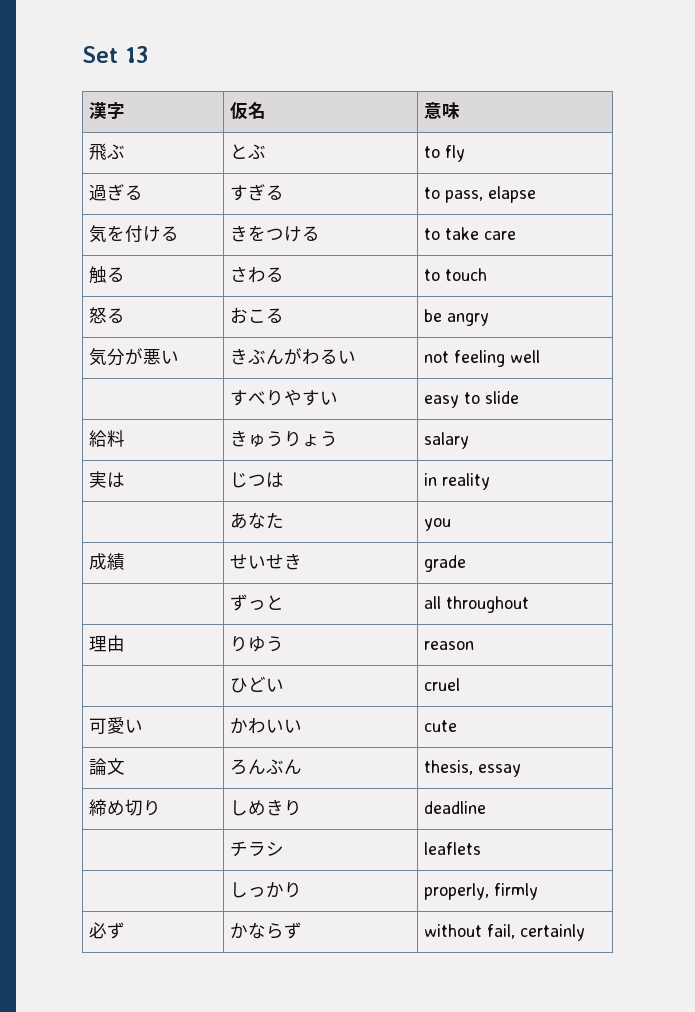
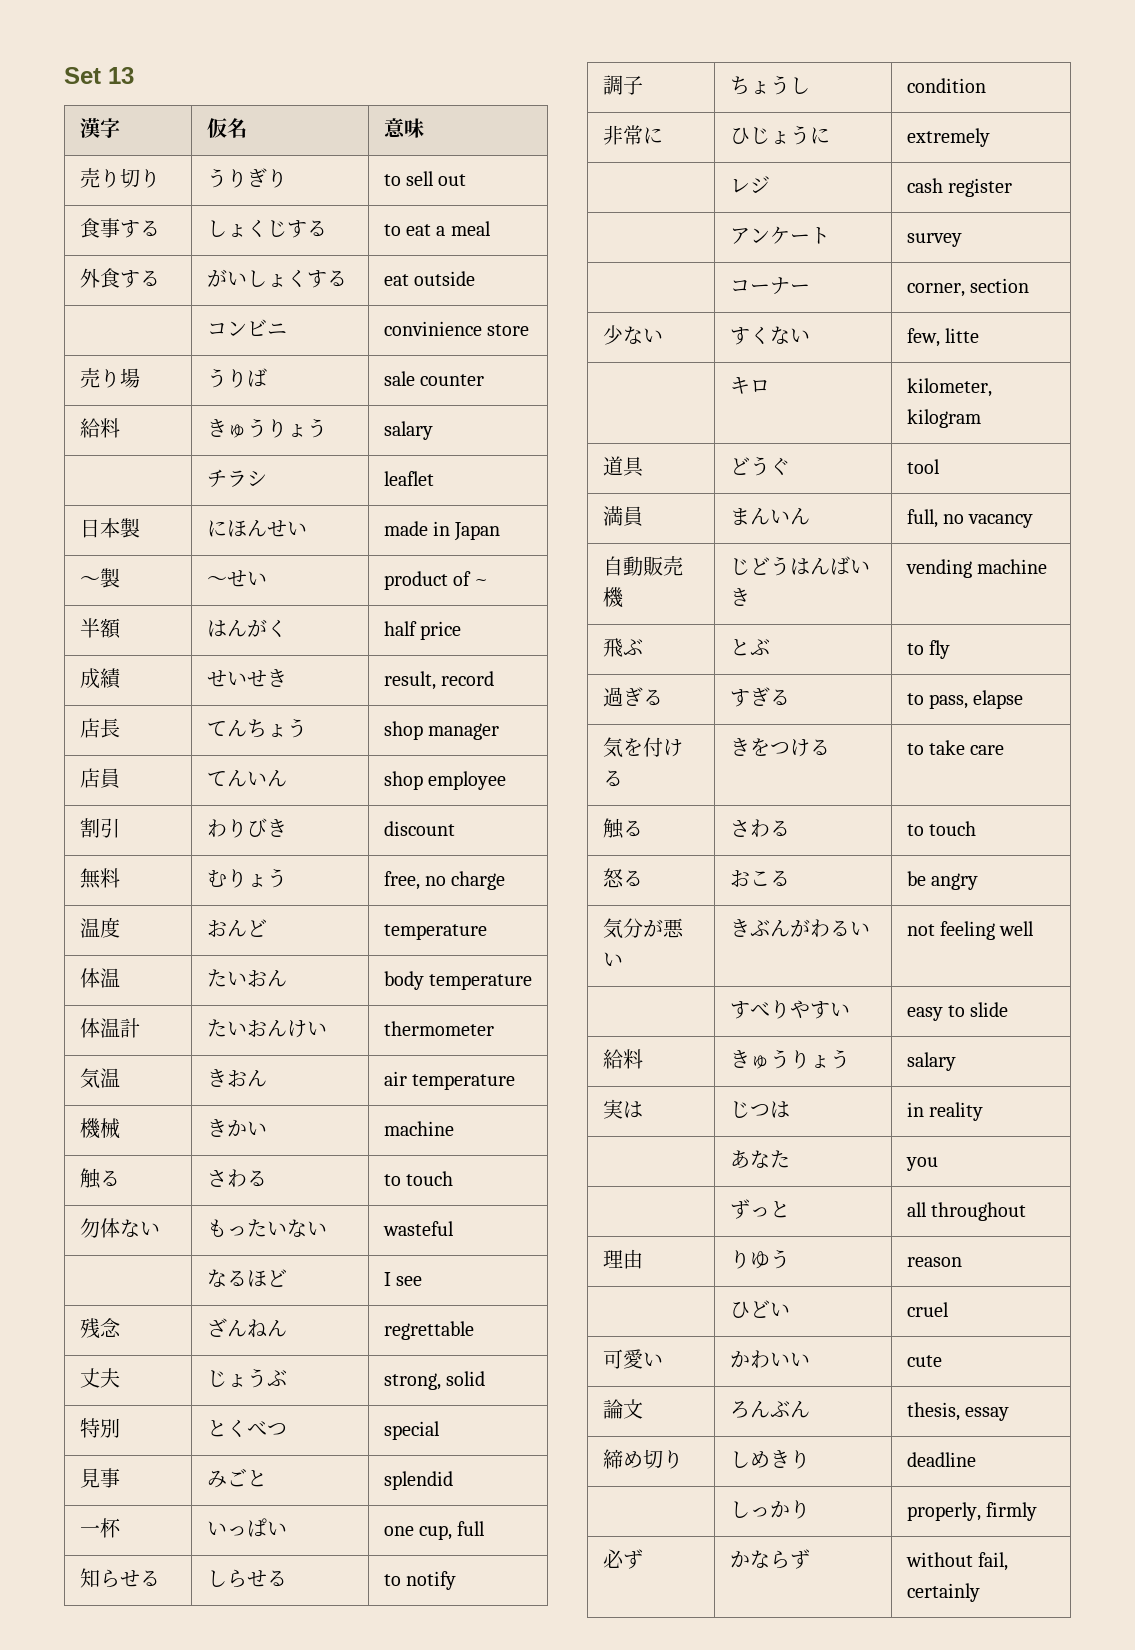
+ 売り切り | うりぎり | to sell out
+ 食事する | しょくじする | to eat a meal
+ 外食する | がいしょくする | eat outside
+ | コンビニ | convinience store
+ 売り場 | うりば | sale counter
+ 給料 | きゅうりょう | salary
+ | チラシ | leaflet
+ 日本製 | にほんせい | made in Japan
+ ～製 | ～せい | product of ~
+ 半額 | はんがく | half price
+ 成績 | せいせき | result, record
+ 店長 | てんちょう | shop manager
+ 店員 | てんいん | shop employee
+ 割引 | わりびき | discount
+ 無料 | むりょう | free, no charge
+ 温度 | おんど | temperature
+ 体温 | たいおん | body temperature
+ 体温計 | たいおんけい | thermometer
+ 気温 | きおん | air temperature
+ 機械 | きかい | machine
+ 触る | さわる | to touch
+ 勿体ない | もったいない | wasteful
+ | なるほど | I see
+ 残念 | ざんねん | regrettable
+ 丈夫 | じょうぶ | strong, solid
+ 特別 | とくべつ | special
+ 見事 | みごと | splendid
+ 一杯 | いっぱい | one cup, full
+ 知らせる | しらせる | to notify
+ 調子 | ちょうし | condition
+ 非常に | ひじょうに | extremely
+ | レジ | cash register
+ | アンケート | survey
+ | コーナー | corner, section
+ 少ない | すくない | few, litte
+ | キロ | kilometer, kilogram
+ 道具 | どうぐ | tool
+ 満員 | まんいん | full, no vacancy
+ 自動販売機 | じどうはんばいき | vending machine
- 成績 | せいせき | grade
- | チラシ | leaflets

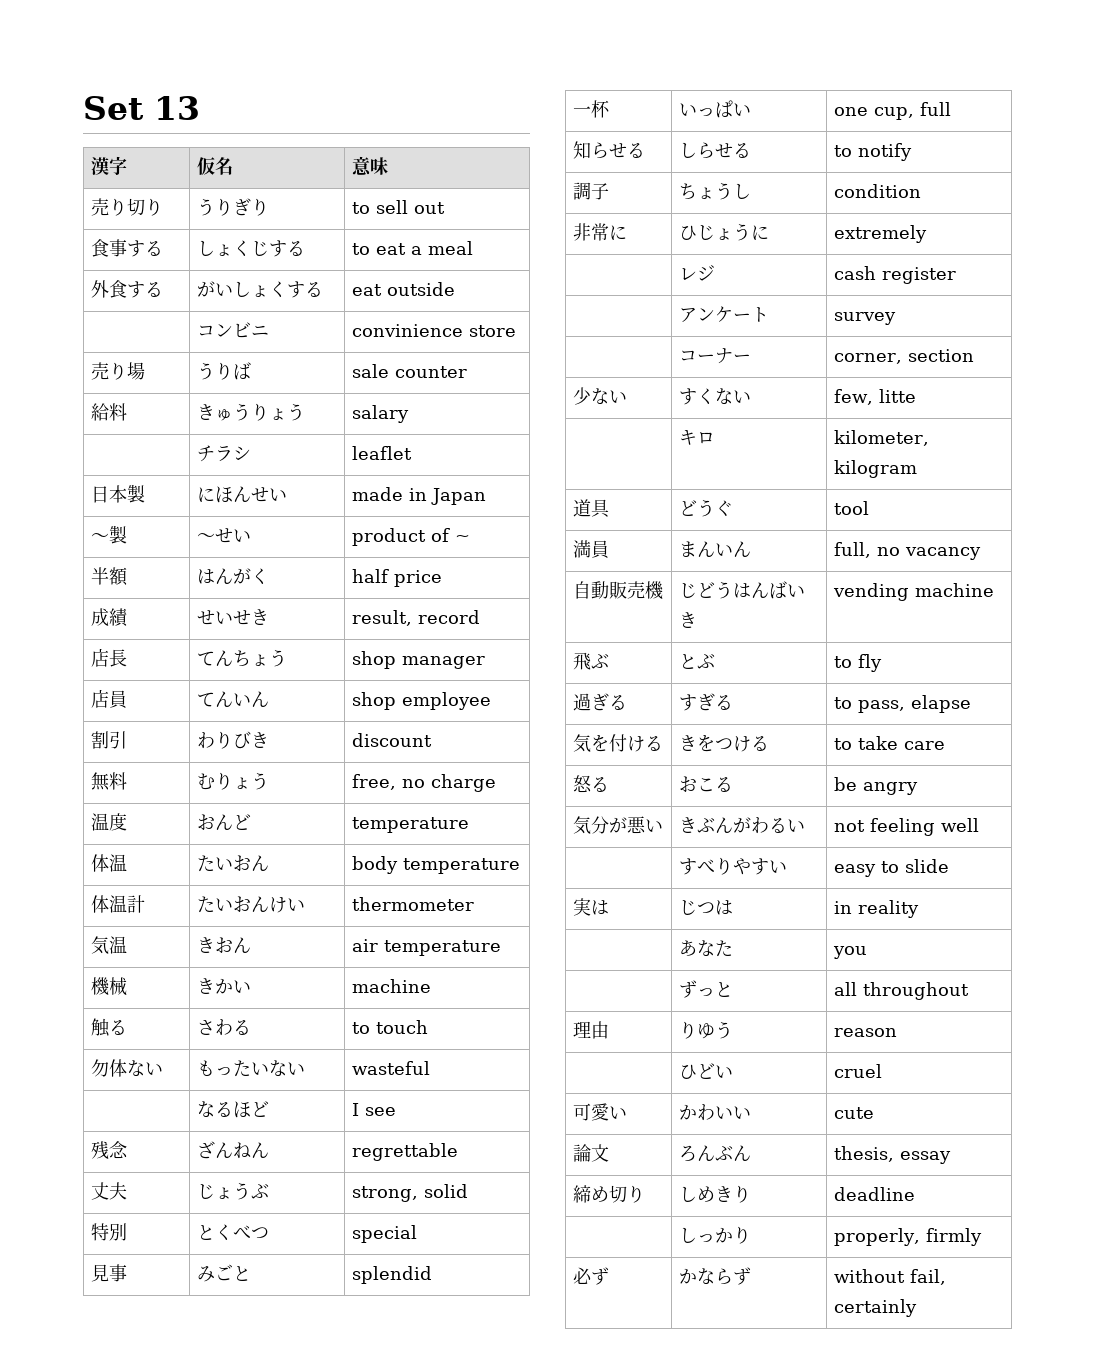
  気を付ける | きをつける | to take care
- 触る | さわる | to touch
  | すべりやすい | easy to slide
- 給料 | きゅうりょう | salary

